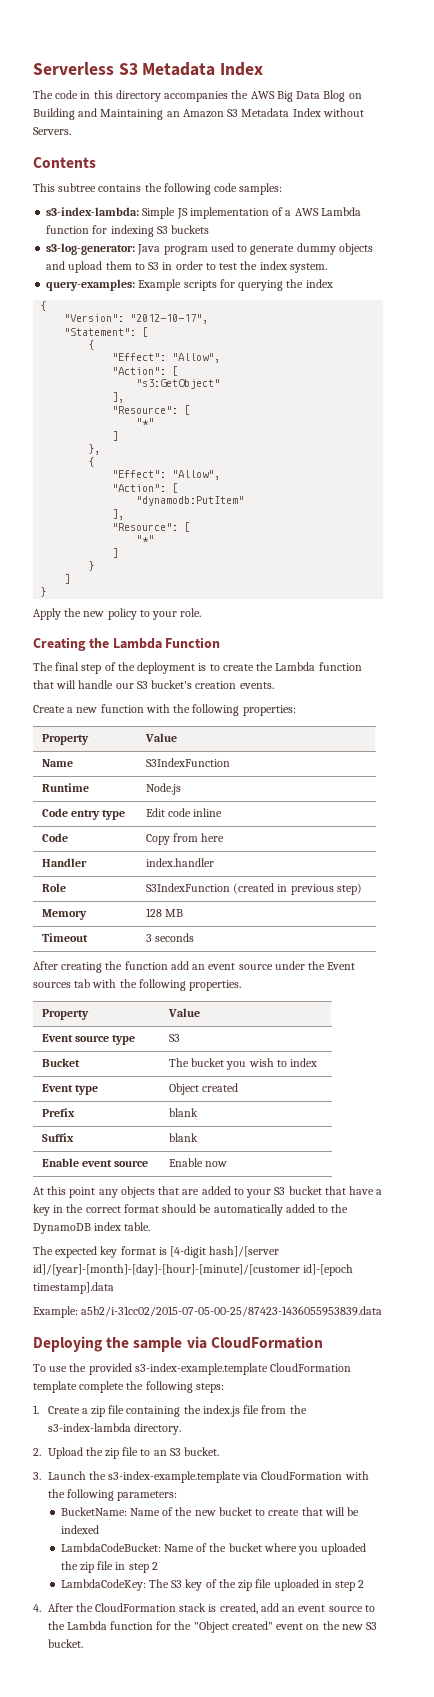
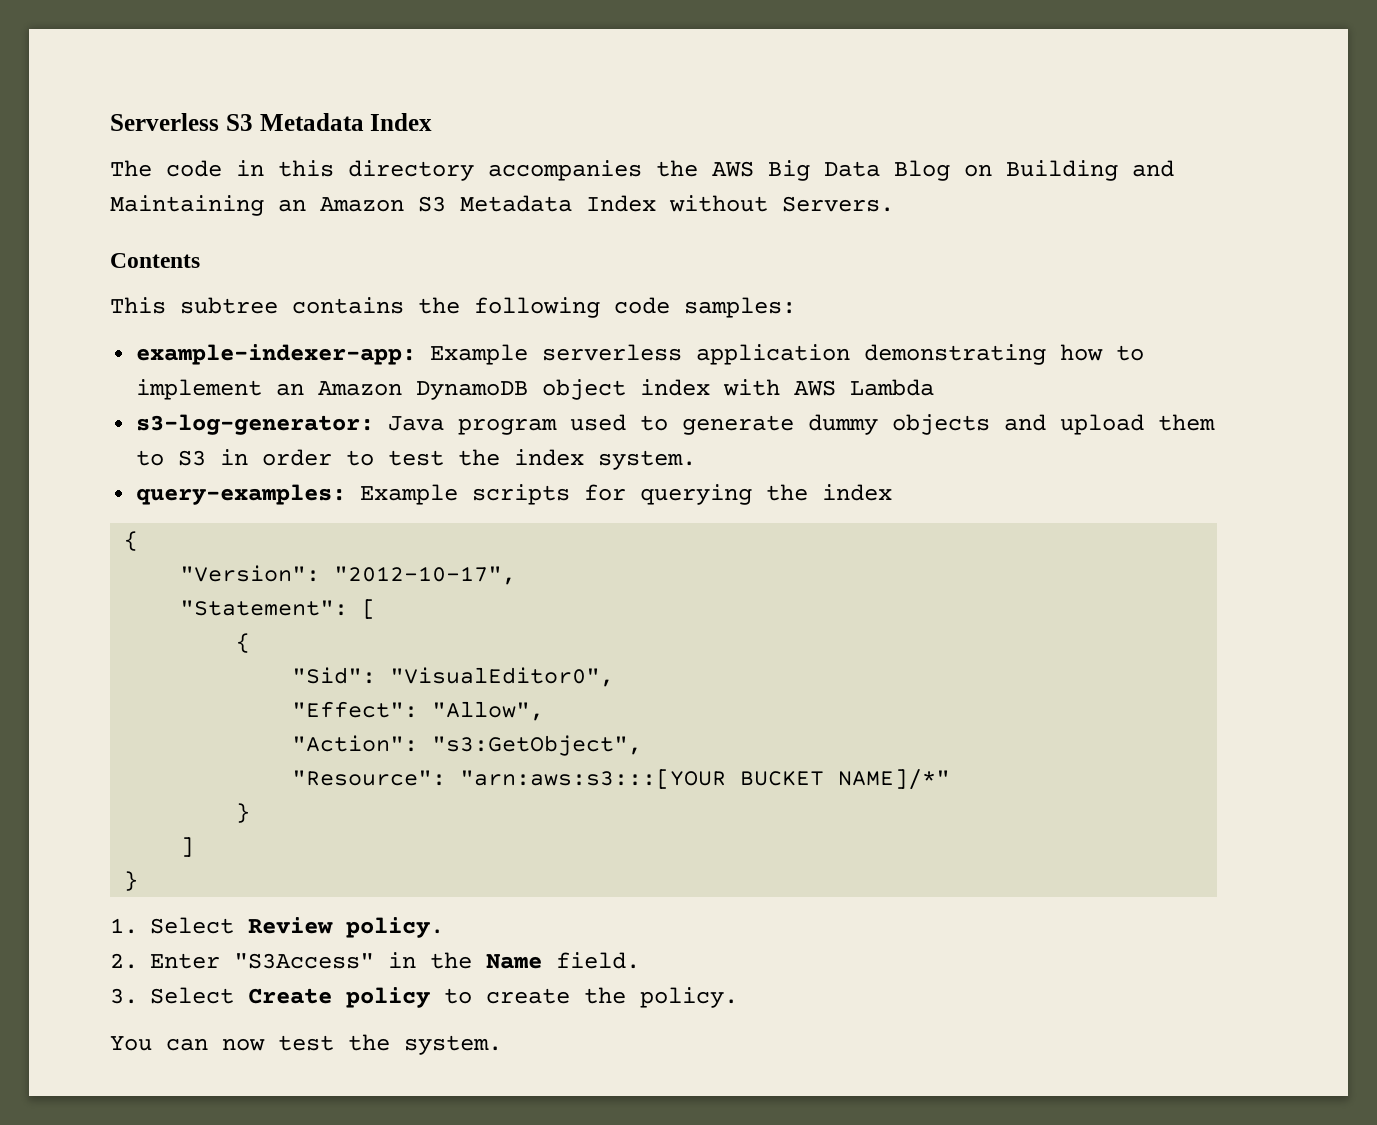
- s3-index-lambda: Simple JS implementation of a AWS Lambda function for indexing S3 buckets
+ example-indexer-app: Example serverless application demonstrating how to implement an Amazon DynamoDB object index with AWS Lambda
  "Statement": [
  {
+ "Sid": "VisualEditor0",
  "Effect": "Allow",
- "Action": [
- "s3:GetObject"
- ],
- "Resource": [
- "*"
- ]
- },
- {
- "Effect": "Allow",
- "Action": [
- "dynamodb:PutItem"
- ],
- "Resource": [
- "*"
- ]
+ "Action": "s3:GetObject",
+ "Resource": "arn:aws:s3:::[YOUR BUCKET NAME]/*"
  }
  ]
  }
- Apply the new policy to your role.
- Creating the Lambda Function
- The final step of the deployment is to create the Lambda function that will handle our S3 bucket's creation events.
- Create a new function with the following properties:
- Property | Value
- Name | S3IndexFunction
- Runtime | Node.js
- Code entry type | Edit code inline
- Code | Copy from here
- Handler | index.handler
- Role | S3IndexFunction (created in previous step)
- Memory | 128 MB
- Timeout | 3 seconds
- After creating the function add an event source under the Event sources tab with the following properties.
- Property | Value
- Event source type | S3
- Bucket | The bucket you wish to index
- Event type | Object created
- Prefix | blank
- Suffix | blank
- Enable event source | Enable now
- At this point any objects that are added to your S3 bucket that have a key in the correct format should be automatically added to the DynamoDB index table.
- The expected key format is [4-digit hash]/[server id]/[year]-[month]-[day]-[hour]-[minute]/[customer id]-[epoch timestamp].data
- Example: a5b2/i-31cc02/2015-07-05-00-25/87423-1436055953839.data
- Deploying the sample via CloudFormation
- To use the provided s3-index-example.template CloudFormation template complete the following steps:
- 1. Create a zip file containing the index.js file from the s3-index-lambda directory.
- 2. Upload the zip file to an S3 bucket.
- 3. Launch the s3-index-example.template via CloudFormation with the following parameters:
- BucketName: Name of the new bucket to create that will be indexed
- LambdaCodeBucket: Name of the bucket where you uploaded the zip file in step 2
- LambdaCodeKey: The S3 key of the zip file uploaded in step 2
- 4. After the CloudFormation stack is created, add an event source to the Lambda function for the "Object created" event on the new S3 bucket.
+ 1. Select Review policy.
+ 2. Enter "S3Access" in the Name field.
+ 3. Select Create policy to create the policy.
+ You can now test the system.

